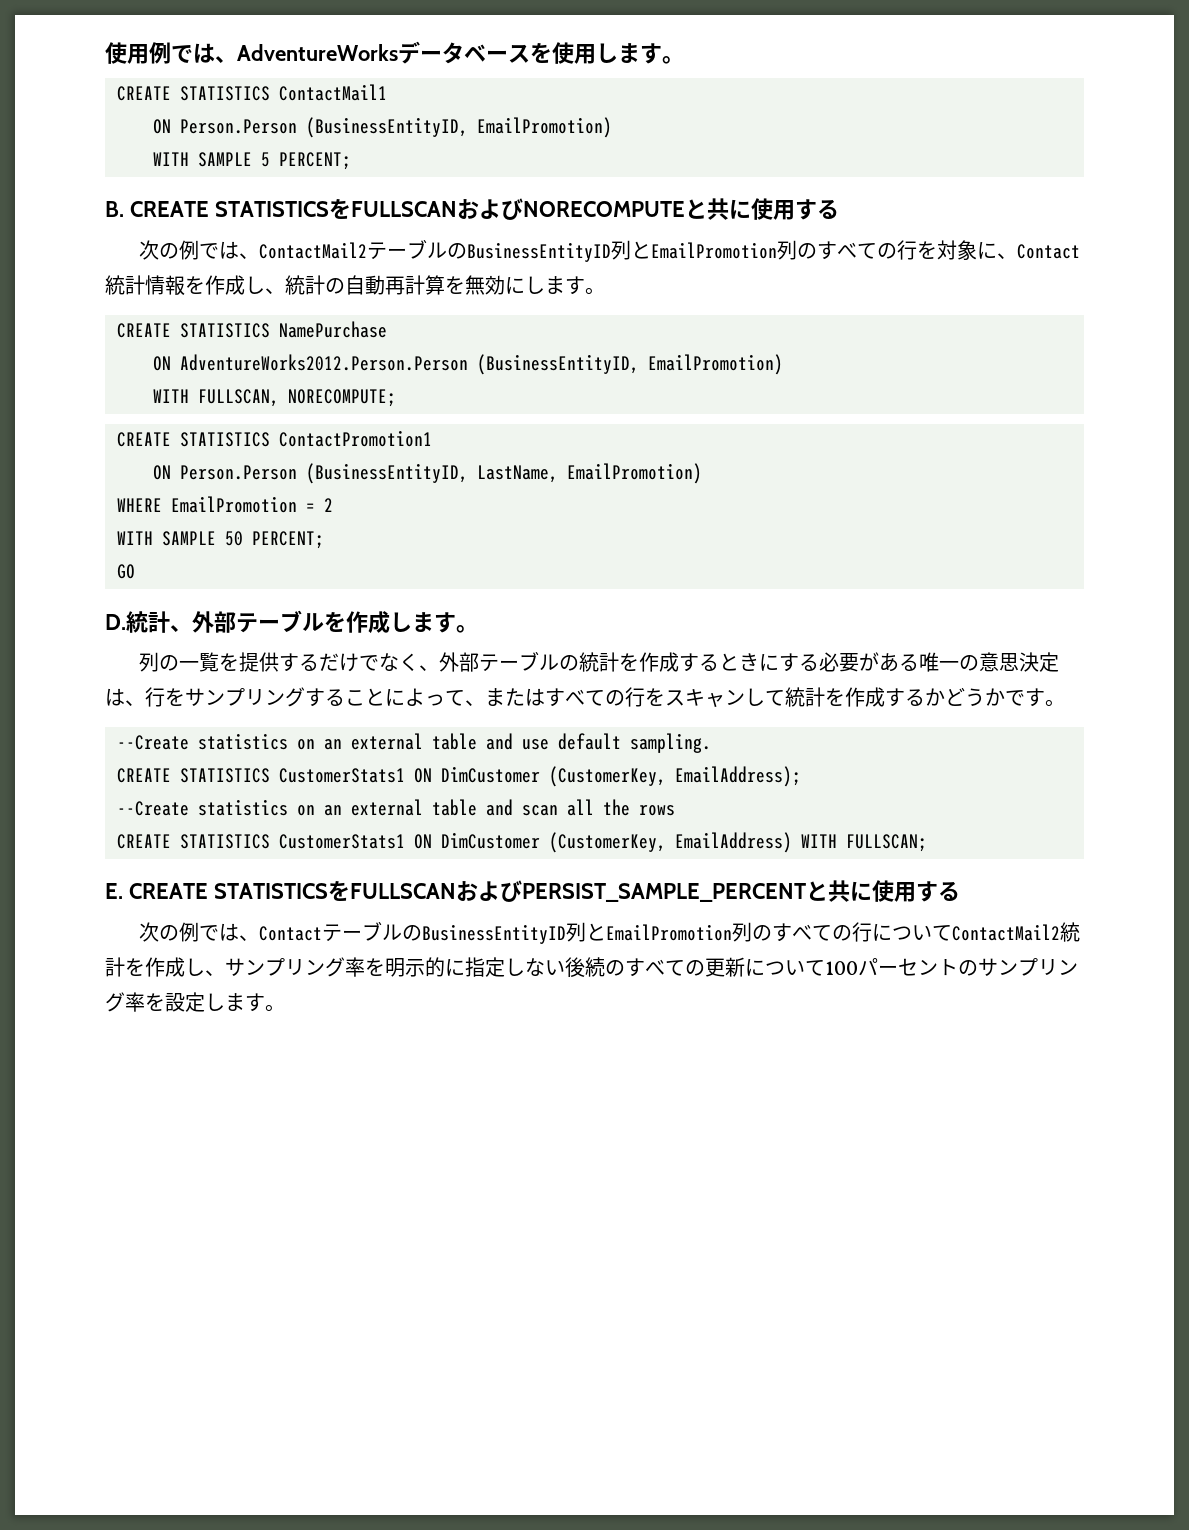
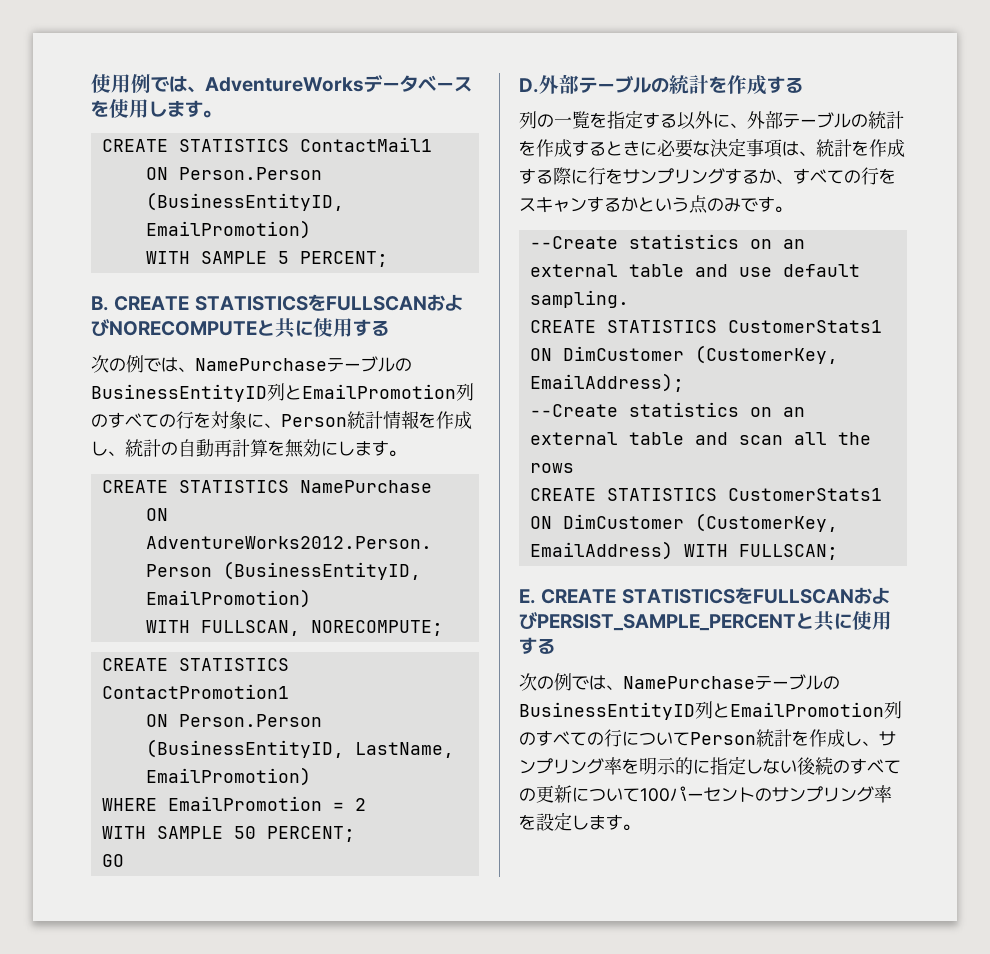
- 次の例では、ContactMail2テーブルのBusinessEntityID列とEmailPromotion列のすべての行を対象に、Contact統計情報を作成し、統計の自動再計算を無効にします。
+ 次の例では、NamePurchaseテーブルのBusinessEntityID列とEmailPromotion列のすべての行を対象に、Person統計情報を作成し、統計の自動再計算を無効にします。
- D.統計、外部テーブルを作成します。
+ D.外部テーブルの統計を作成する
- 列の一覧を提供するだけでなく、外部テーブルの統計を作成するときにする必要がある唯一の意思決定は、行をサンプリングすることによって、またはすべての行をスキャンして統計を作成するかどうかです。
+ 列の一覧を指定する以外に、外部テーブルの統計を作成するときに必要な決定事項は、統計を作成する際に行をサンプリングするか、すべての行をスキャンするかという点のみです。
- 次の例では、ContactテーブルのBusinessEntityID列とEmailPromotion列のすべての行についてContactMail2統計を作成し、サンプリング率を明示的に指定しない後続のすべての更新について100パーセントのサンプリング率を設定します。
+ 次の例では、NamePurchaseテーブルのBusinessEntityID列とEmailPromotion列のすべての行についてPerson統計を作成し、サンプリング率を明示的に指定しない後続のすべての更新について100パーセントのサンプリング率を設定します。

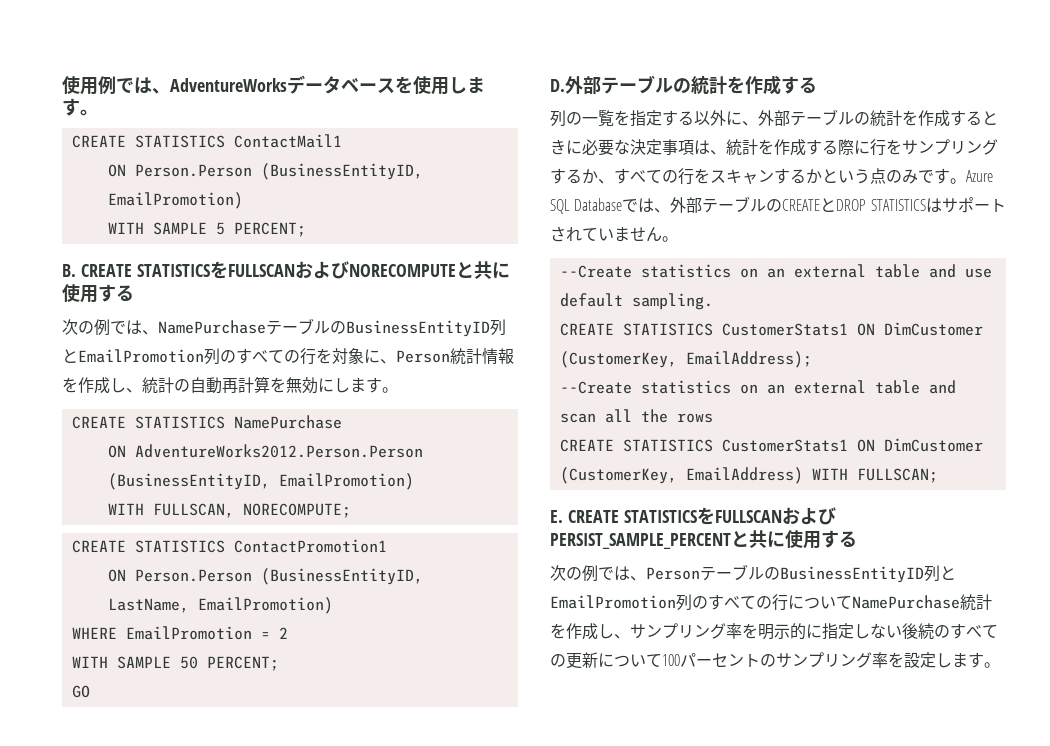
+ Azure SQL Databaseでは、外部テーブルのCREATEとDROP STATISTICSはサポートされていません。
- 次の例では、NamePurchaseテーブルのBusinessEntityID列とEmailPromotion列のすべての行についてPerson統計を作成し、サンプリング率を明示的に指定しない後続のすべての更新について100パーセントのサンプリング率を設定します。
+ 次の例では、PersonテーブルのBusinessEntityID列とEmailPromotion列のすべての行についてNamePurchase統計を作成し、サンプリング率を明示的に指定しない後続のすべての更新について100パーセントのサンプリング率を設定します。

